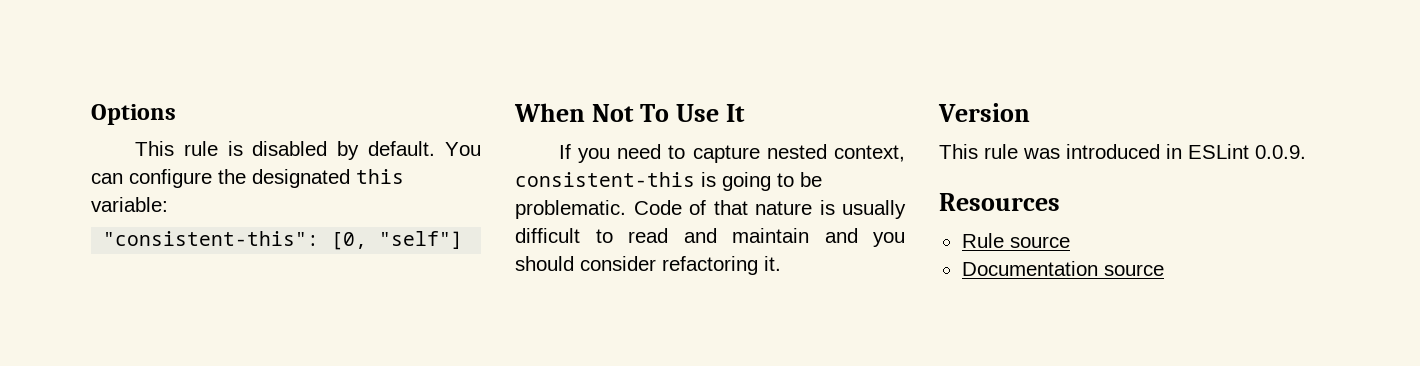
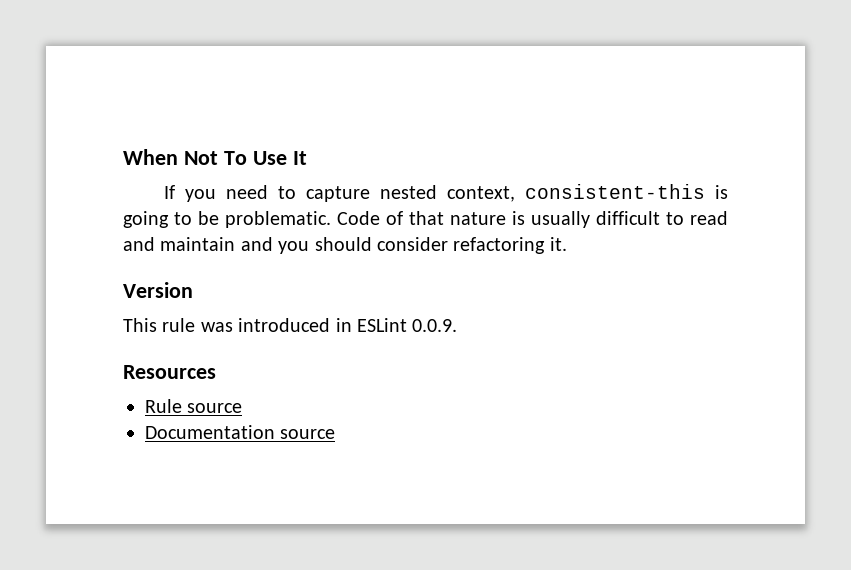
- Options
- This rule is disabled by default. You can configure the designated this variable:
- "consistent-this": [0, "self"]

